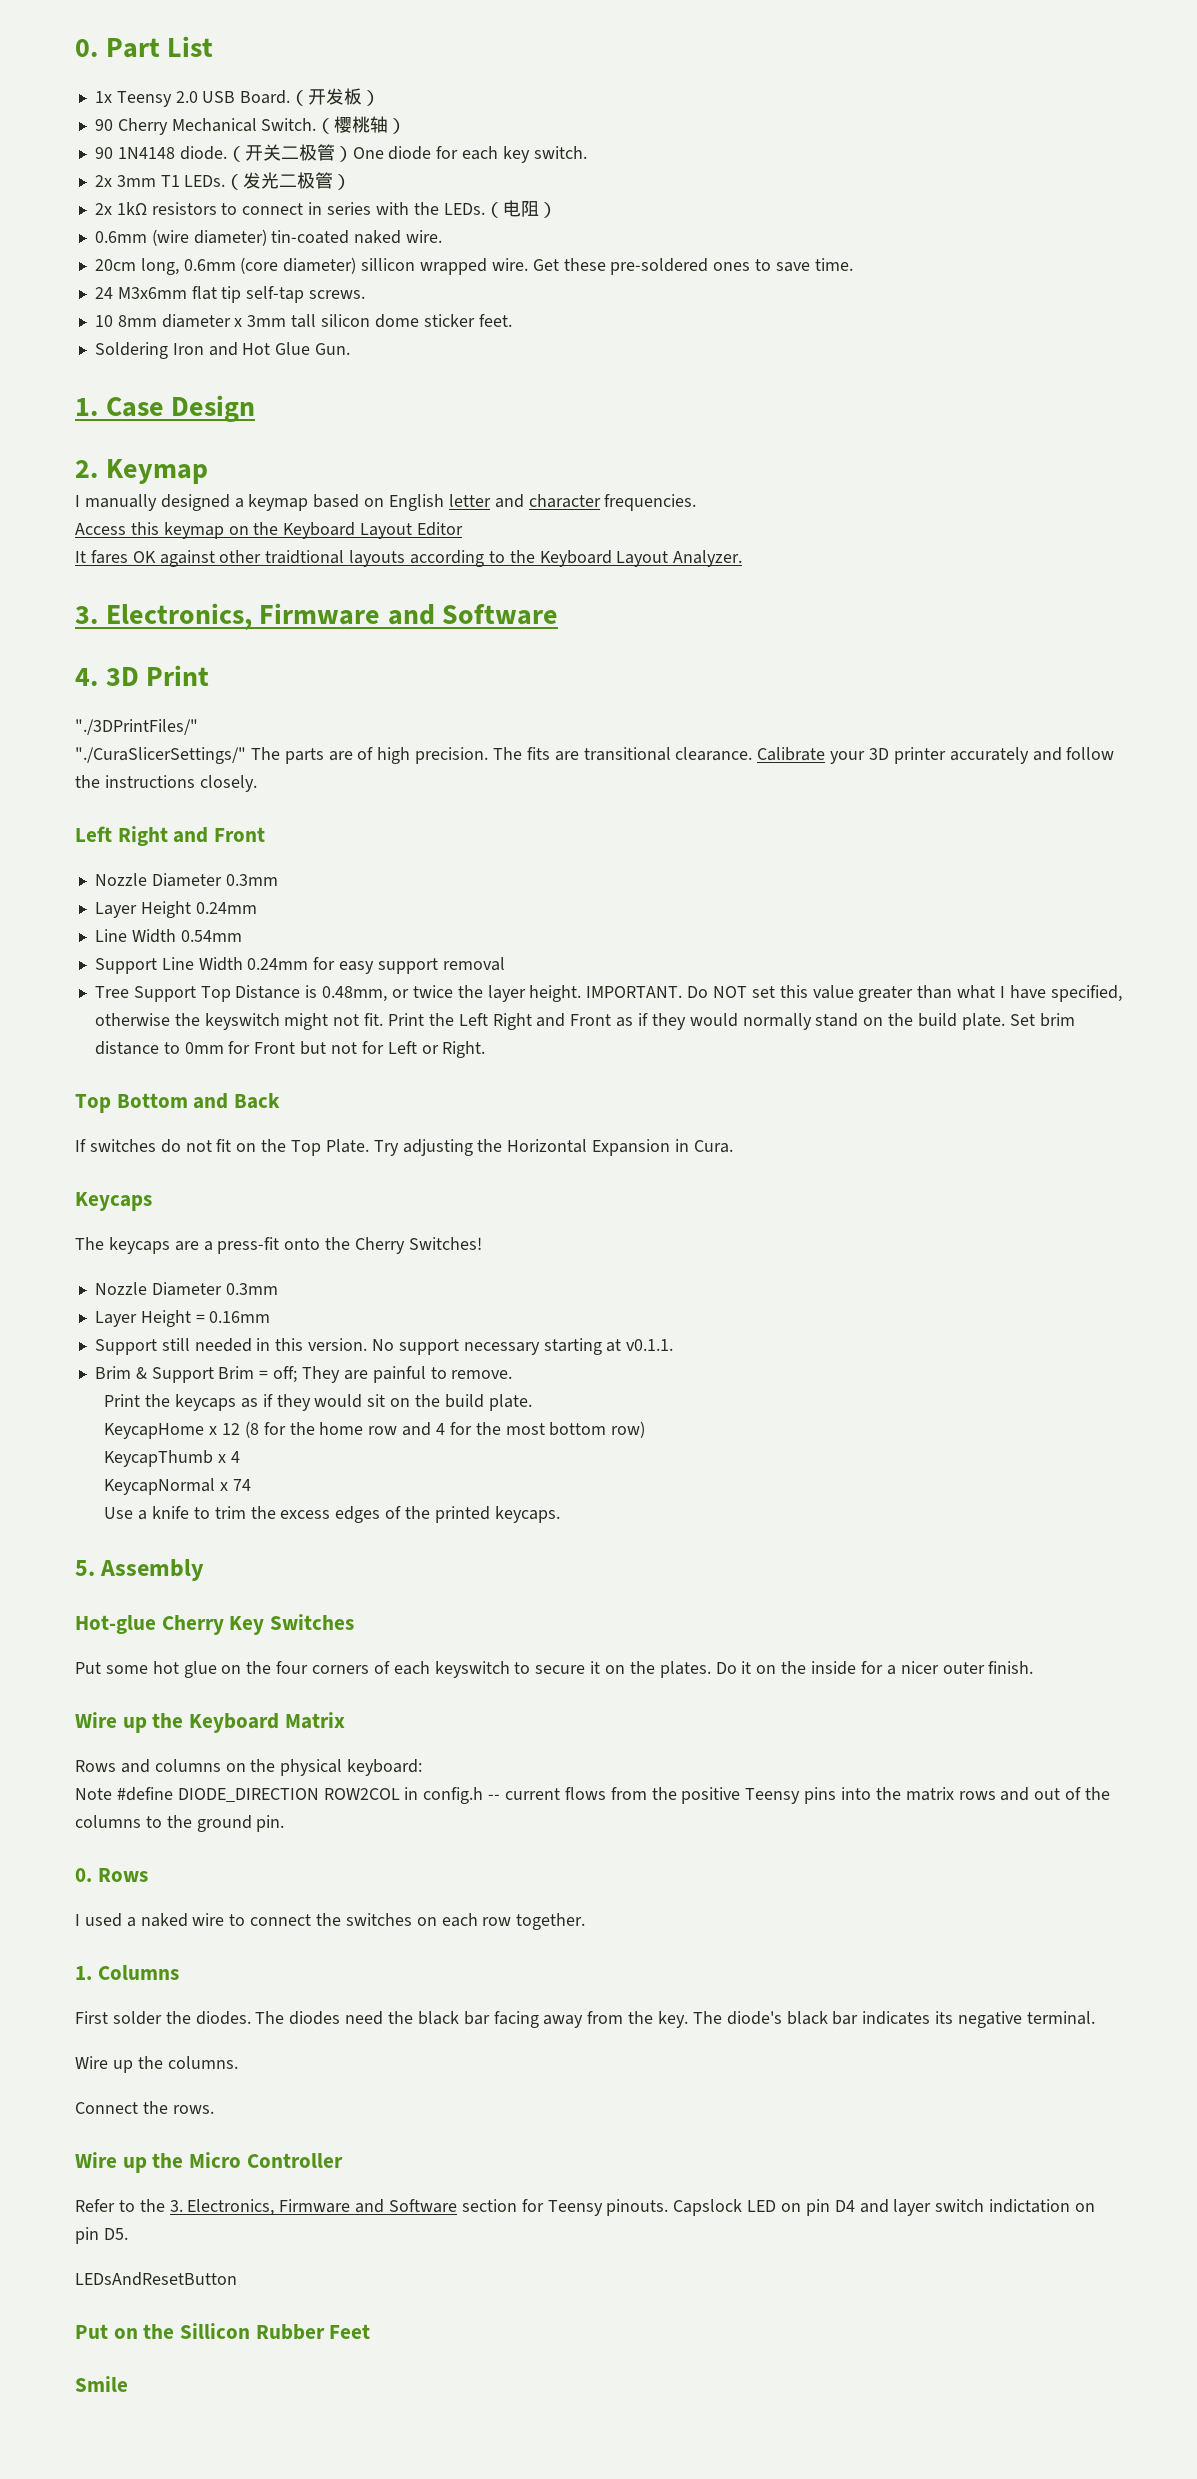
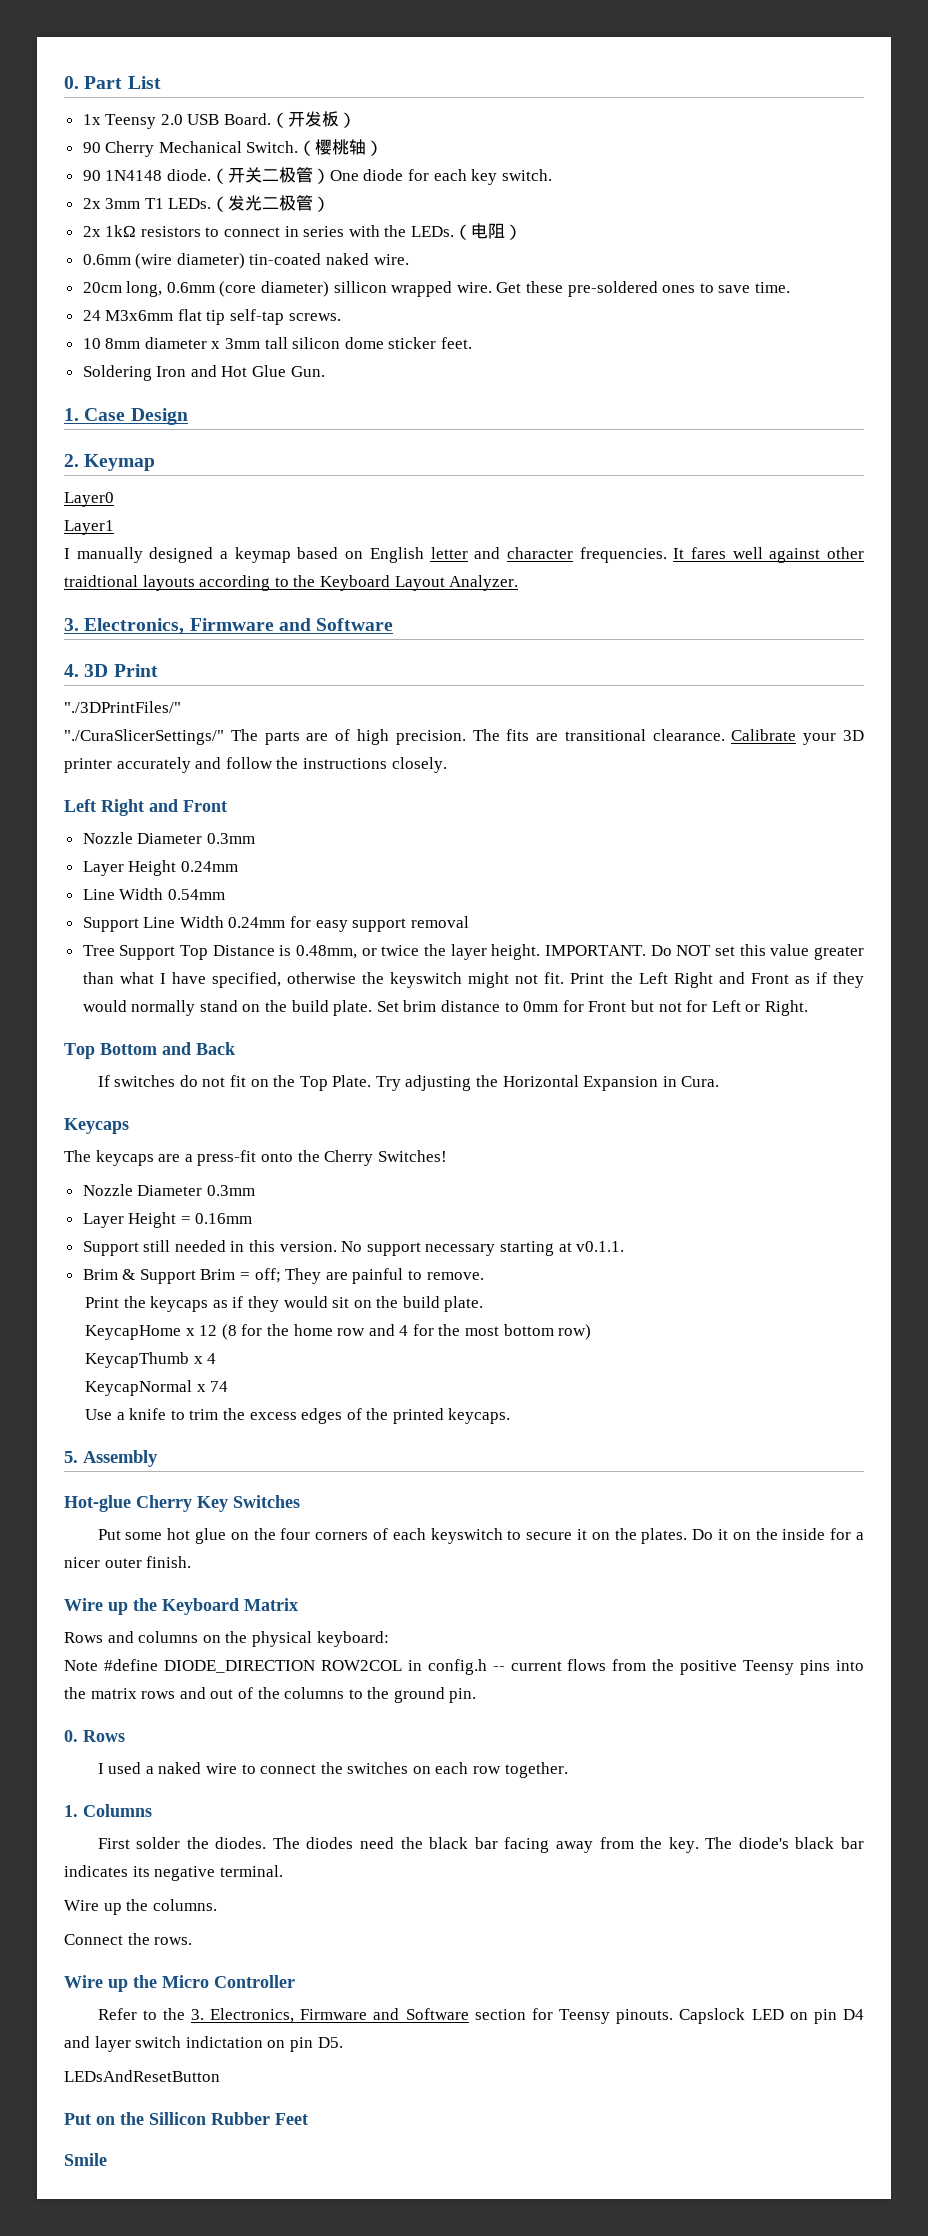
+ Layer0
+ Layer1
- I manually designed a keymap based on English letter and character frequencies.
- Access this keymap on the Keyboard Layout Editor
- It fares OK against other traidtional layouts according to the Keyboard Layout Analyzer.
+ I manually designed a keymap based on English letter and character frequencies. It fares well against other traidtional layouts according to the Keyboard Layout Analyzer.

